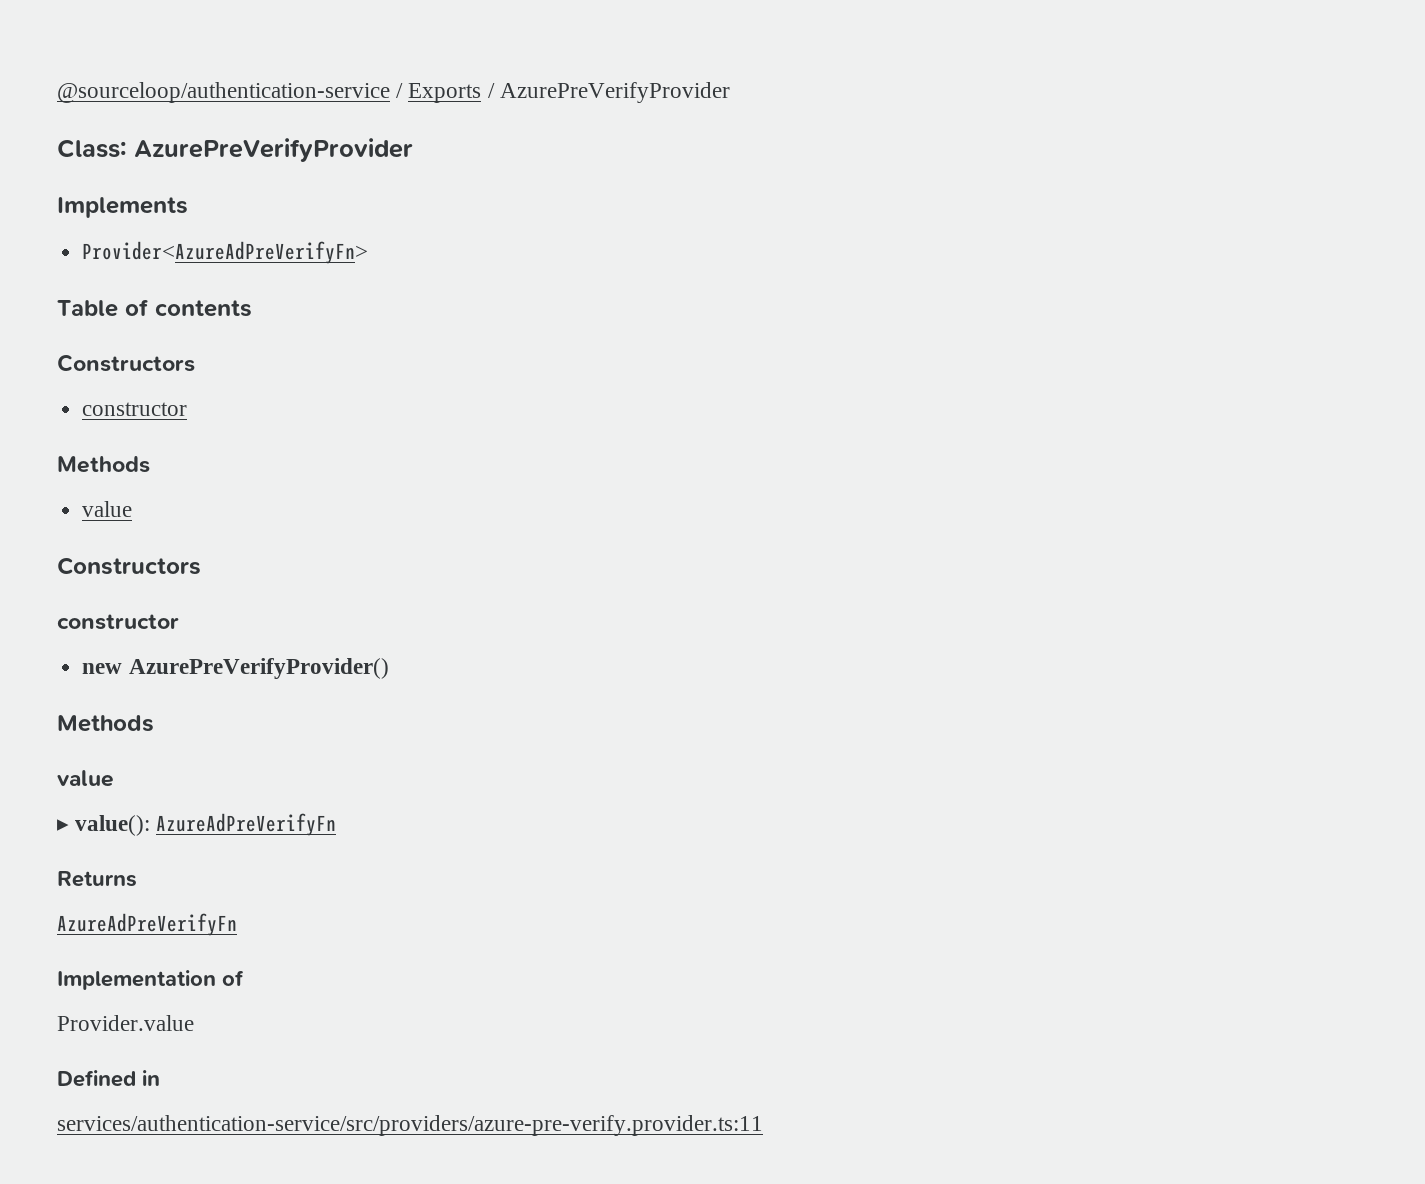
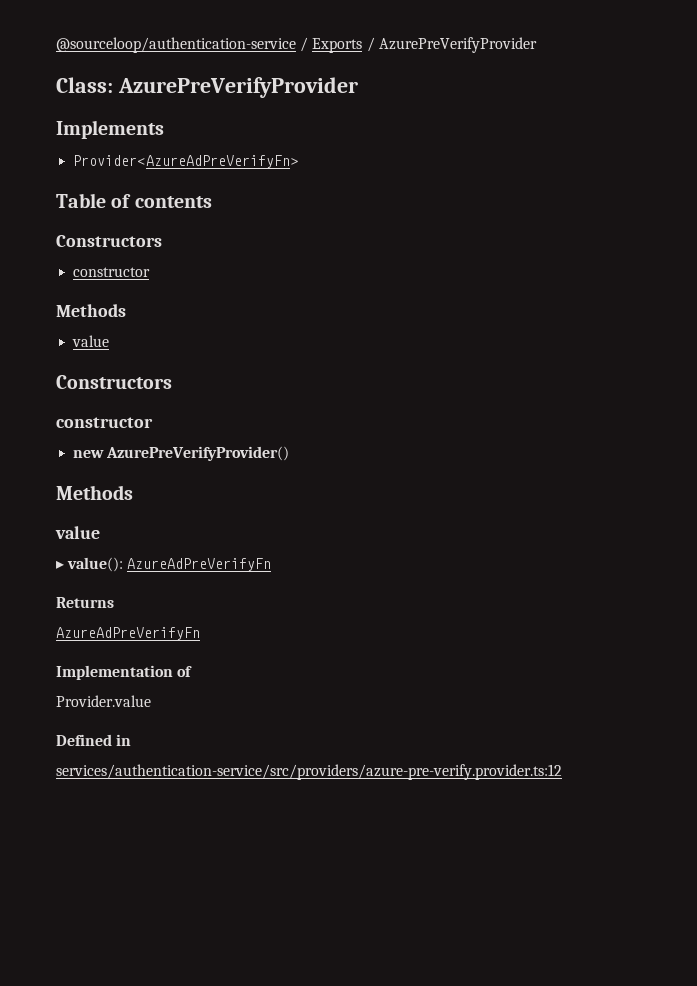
- services/authentication-service/src/providers/azure-pre-verify.provider.ts:11
+ services/authentication-service/src/providers/azure-pre-verify.provider.ts:12

